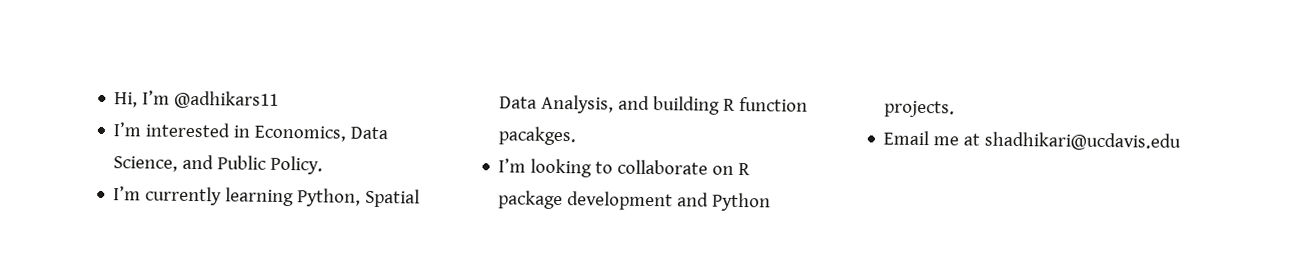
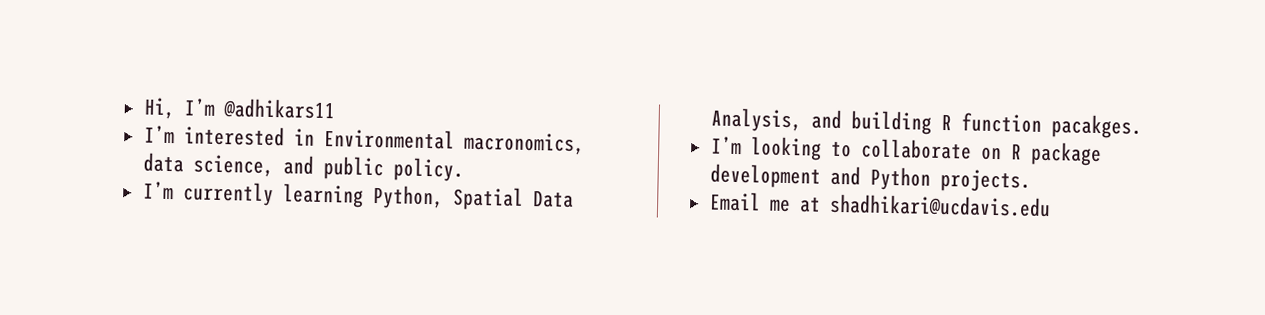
- I’m interested in Economics, Data Science, and Public Policy.
+ I’m interested in Environmental macronomics, data science, and public policy.

